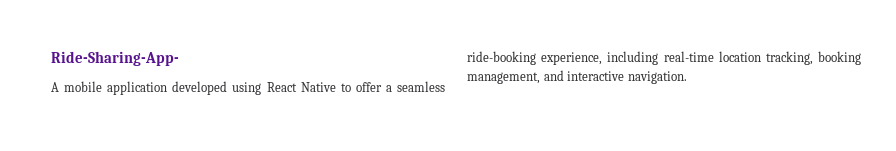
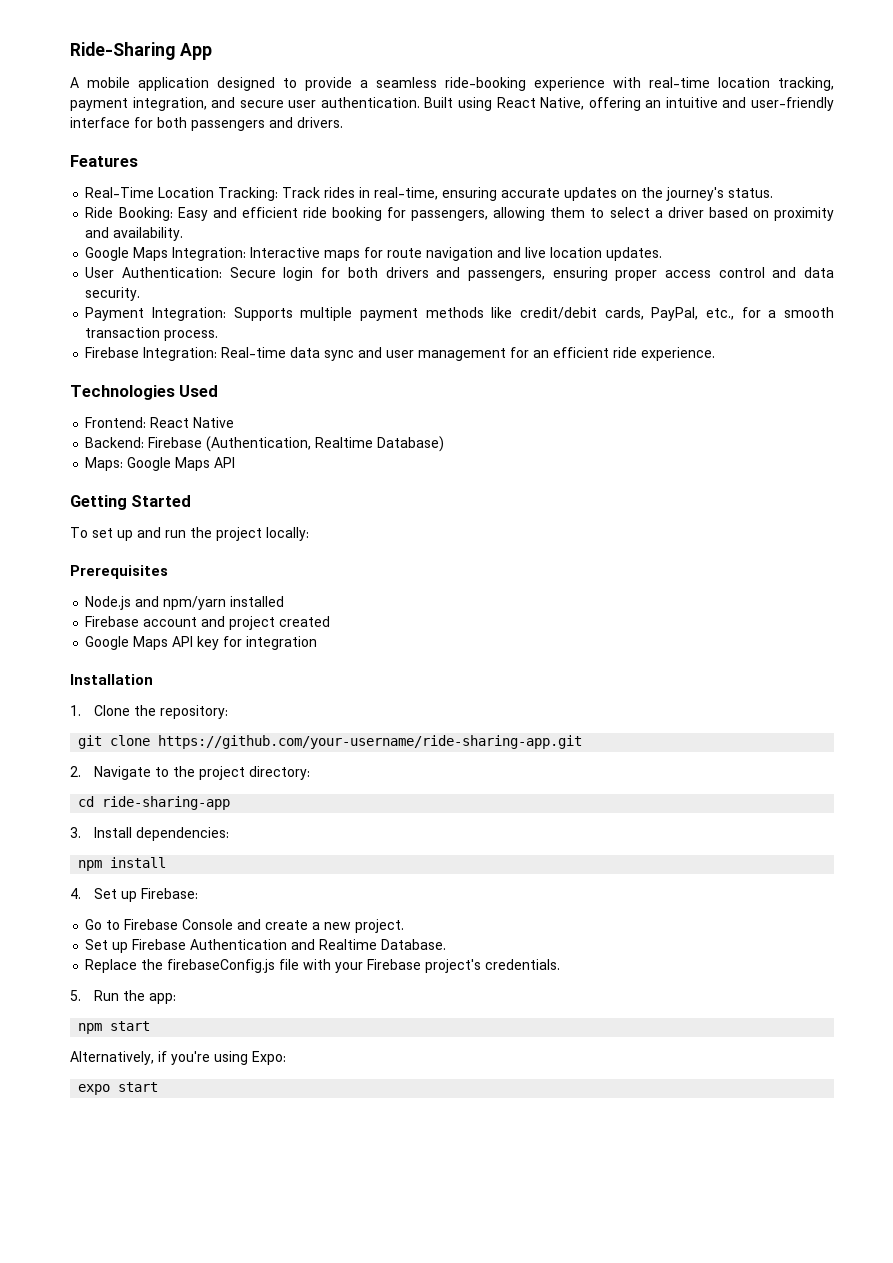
- Ride-Sharing-App-
+ Ride-Sharing App
- A mobile application developed using React Native to offer a seamless ride-booking experience, including real-time location tracking, booking management, and interactive navigation.
+ A mobile application designed to provide a seamless ride-booking experience with real-time location tracking, payment integration, and secure user authentication. Built using React Native, offering an intuitive and user-friendly interface for both passengers and drivers.
+ Features
+ Real-Time Location Tracking: Track rides in real-time, ensuring accurate updates on the journey's status.
+ Ride Booking: Easy and efficient ride booking for passengers, allowing them to select a driver based on proximity and availability.
+ Google Maps Integration: Interactive maps for route navigation and live location updates.
+ User Authentication: Secure login for both drivers and passengers, ensuring proper access control and data security.
+ Payment Integration: Supports multiple payment methods like credit/debit cards, PayPal, etc., for a smooth transaction process.
+ Firebase Integration: Real-time data sync and user management for an efficient ride experience.
+ Technologies Used
+ Frontend: React Native
+ Backend: Firebase (Authentication, Realtime Database)
+ Maps: Google Maps API
+ Getting Started
+ To set up and run the project locally:
+ Prerequisites
+ Node.js and npm/yarn installed
+ Firebase account and project created
+ Google Maps API key for integration
+ Installation
+ 1. Clone the repository:
+ git clone https://github.com/your-username/ride-sharing-app.git
+ 2. Navigate to the project directory:
+ cd ride-sharing-app
+ 3. Install dependencies:
+ npm install
+ 4. Set up Firebase:
+ Go to Firebase Console and create a new project.
+ Set up Firebase Authentication and Realtime Database.
+ Replace the firebaseConfig.js file with your Firebase project's credentials.
+ 5. Run the app:
+ npm start
+ Alternatively, if you're using Expo:
+ expo start

